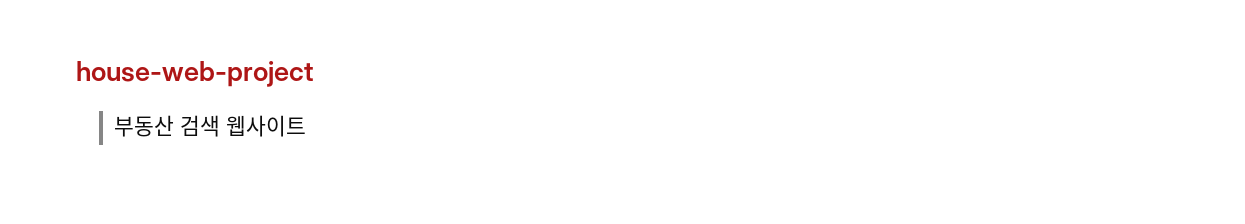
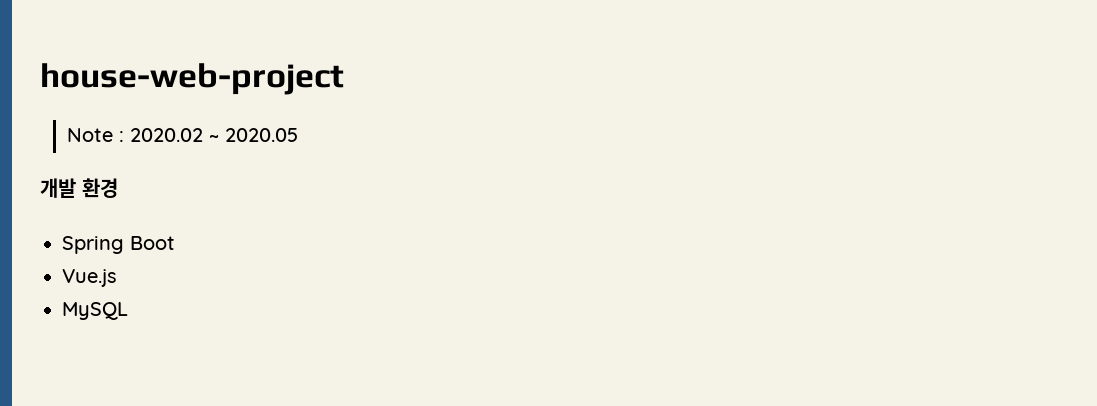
- 부동산 검색 웹사이트
+ Note : 2020.02 ~ 2020.05
+ 개발 환경
+ Spring Boot
+ Vue.js
+ MySQL

